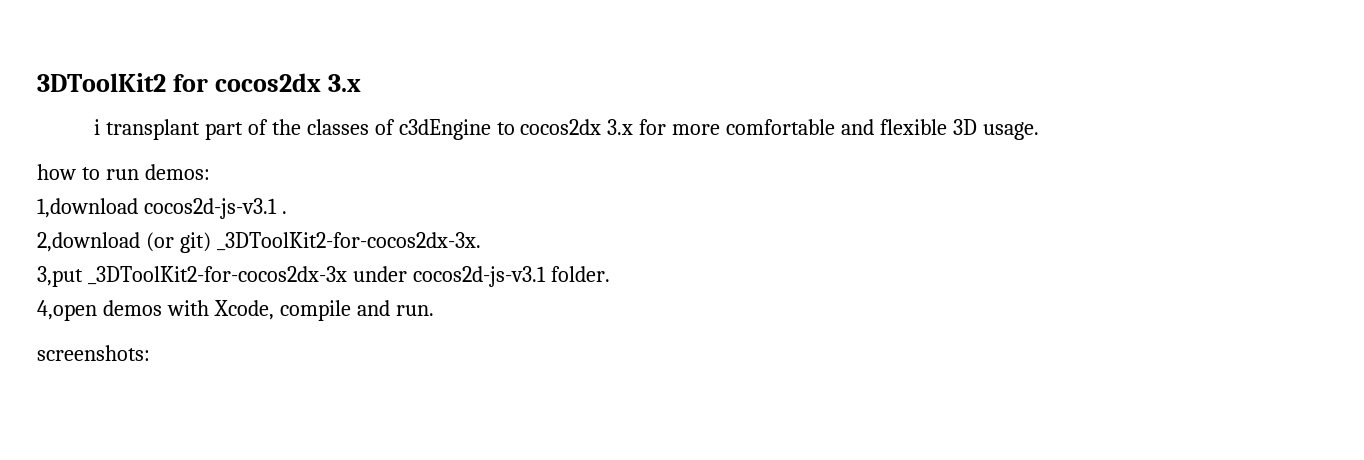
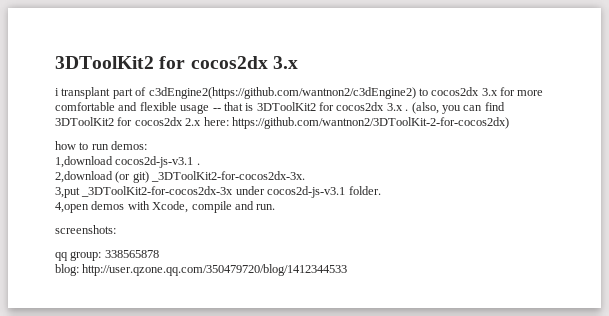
- i transplant part of the classes of c3dEngine to cocos2dx 3.x for more comfortable and flexible 3D usage.
+ i transplant part of c3dEngine2(https://github.com/wantnon2/c3dEngine2) to cocos2dx 3.x for more comfortable and flexible usage -- that is 3DToolKit2 for cocos2dx 3.x . (also, you can find 3DToolKit2 for cocos2dx 2.x here: https://github.com/wantnon2/3DToolKit-2-for-cocos2dx)
+ qq group: 338565878
+ blog: http://user.qzone.qq.com/350479720/blog/1412344533

